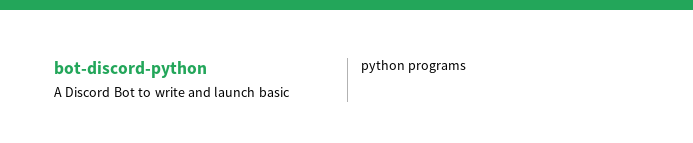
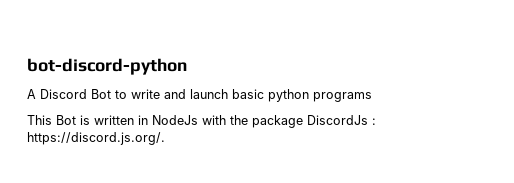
+ This Bot is written in NodeJs with the package DiscordJs : https://discord.js.org/.

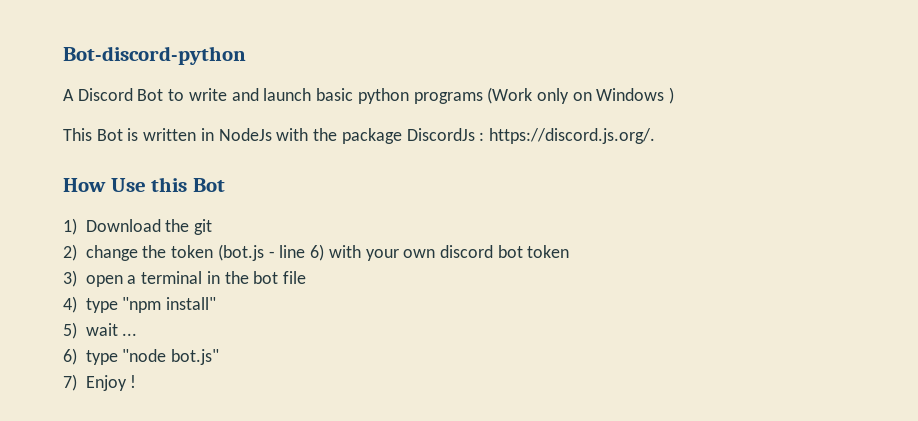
- bot-discord-python
+ Bot-discord-python
- A Discord Bot to write and launch basic python programs
+ A Discord Bot to write and launch basic python programs (Work only on Windows )
+ How Use this Bot
+ 1) Download the git
+ 2) change the token (bot.js - line 6) with your own discord bot token
+ 3) open a terminal in the bot file
+ 4) type "npm install"
+ 5) wait ...
+ 6) type "node bot.js"
+ 7) Enjoy !

